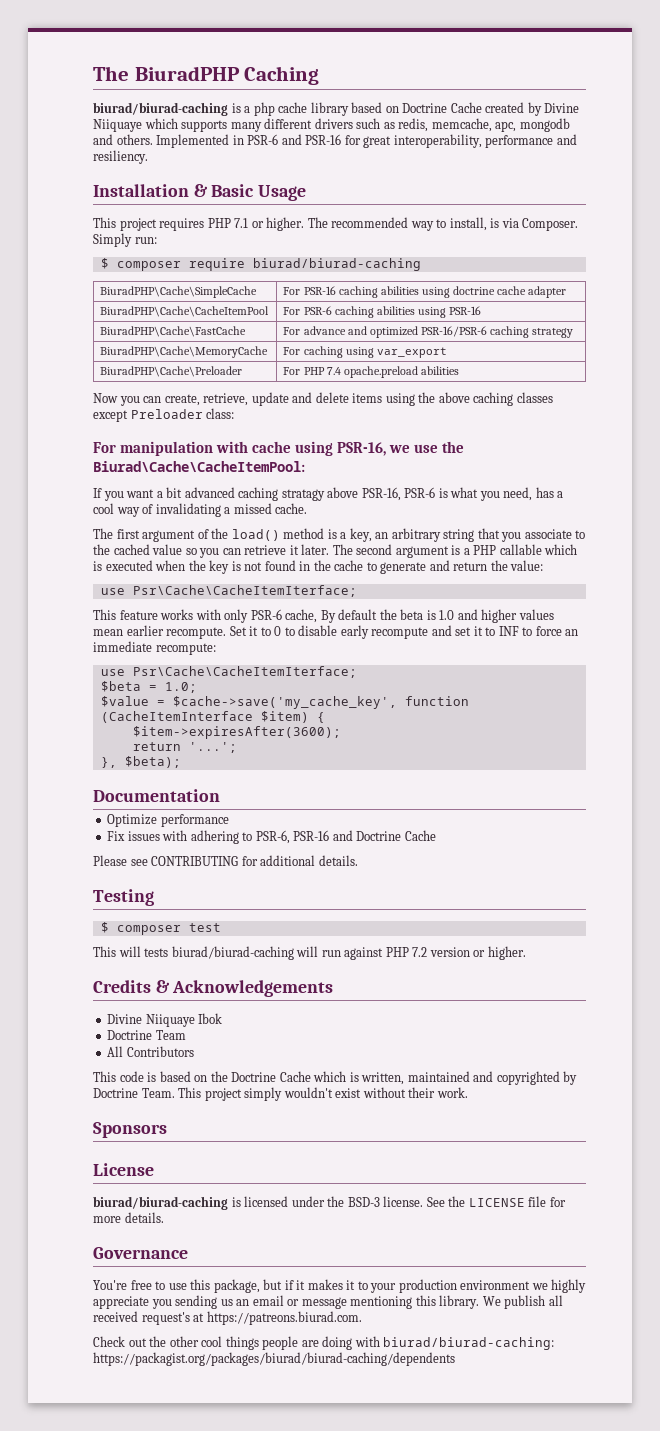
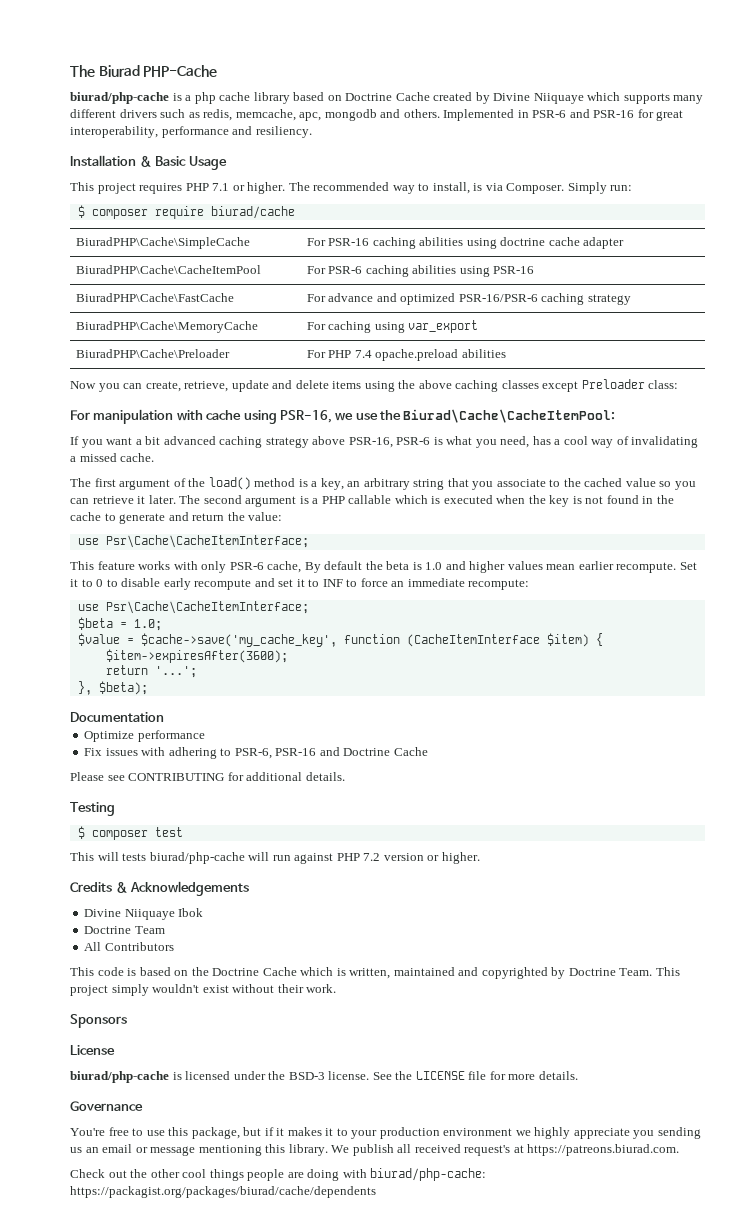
- The BiuradPHP Caching
- biurad/biurad-caching is a php cache library based on Doctrine Cache created by Divine Niiquaye which supports many different drivers such as redis, memcache, apc, mongodb and others.
+ The Biurad PHP-Cache
+ biurad/php-cache is a php cache library based on Doctrine Cache created by Divine Niiquaye which supports many different drivers such as redis, memcache, apc, mongodb and others.
- $ composer require biurad/biurad-caching
+ $ composer require biurad/cache
- If you want a bit advanced caching stratagy above PSR-16, PSR-6 is what you need, has a cool way of invalidating a missed cache.
+ If you want a bit advanced caching strategy above PSR-16, PSR-6 is what you need, has a cool way of invalidating a missed cache.
  The second argument is a PHP callable which is executed when the key is not found in the cache to generate and return the value:
- use Psr\Cache\CacheItemIterface;
+ use Psr\Cache\CacheItemInterface;
  Set it to 0 to disable early recompute and set it to INF to force an immediate recompute:
- use Psr\Cache\CacheItemIterface;
+ use Psr\Cache\CacheItemInterface;
- This will tests biurad/biurad-caching will run against PHP 7.2 version or higher.
+ This will tests biurad/php-cache will run against PHP 7.2 version or higher.
- biurad/biurad-caching is licensed under the BSD-3 license.
+ biurad/php-cache is licensed under the BSD-3 license.
- Check out the other cool things people are doing with biurad/biurad-caching: https://packagist.org/packages/biurad/biurad-caching/dependents
+ Check out the other cool things people are doing with biurad/php-cache: https://packagist.org/packages/biurad/cache/dependents

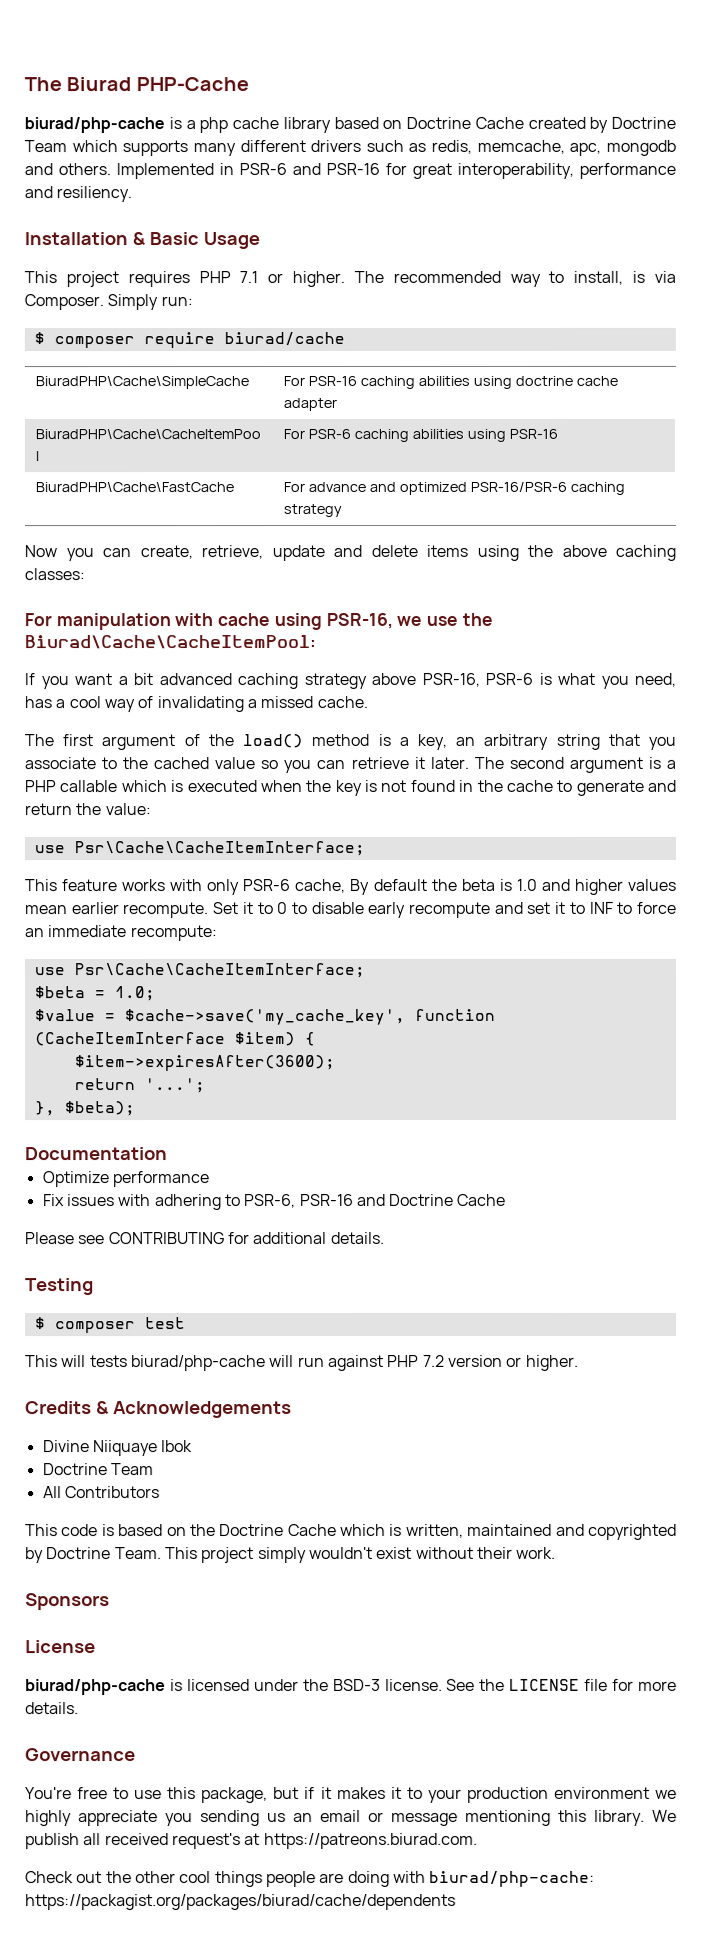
- biurad/php-cache is a php cache library based on Doctrine Cache created by Divine Niiquaye which supports many different drivers such as redis, memcache, apc, mongodb and others.
+ biurad/php-cache is a php cache library based on Doctrine Cache created by Doctrine Team which supports many different drivers such as redis, memcache, apc, mongodb and others.
- BiuradPHP\Cache\MemoryCache | For caching using var_export
- BiuradPHP\Cache\Preloader | For PHP 7.4 opache.preload abilities
- Now you can create, retrieve, update and delete items using the above caching classes except Preloader class:
+ Now you can create, retrieve, update and delete items using the above caching classes:

